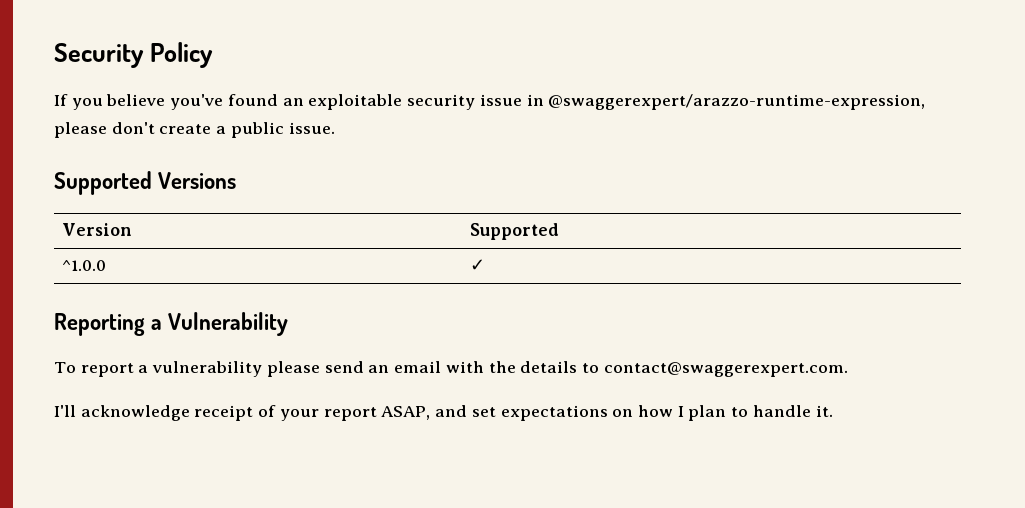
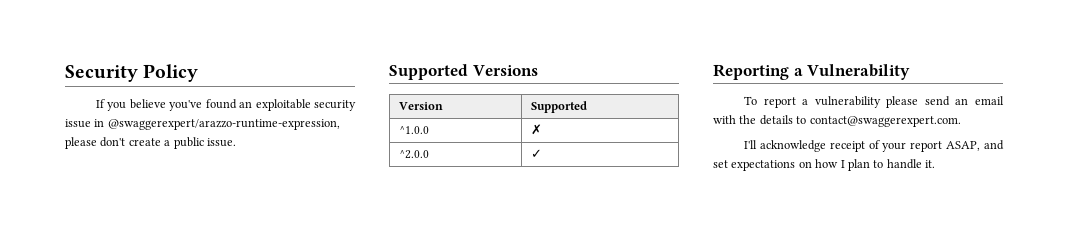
- ^1.0.0 | ✓
+ ^1.0.0 | ✗
+ ^2.0.0 | ✓

